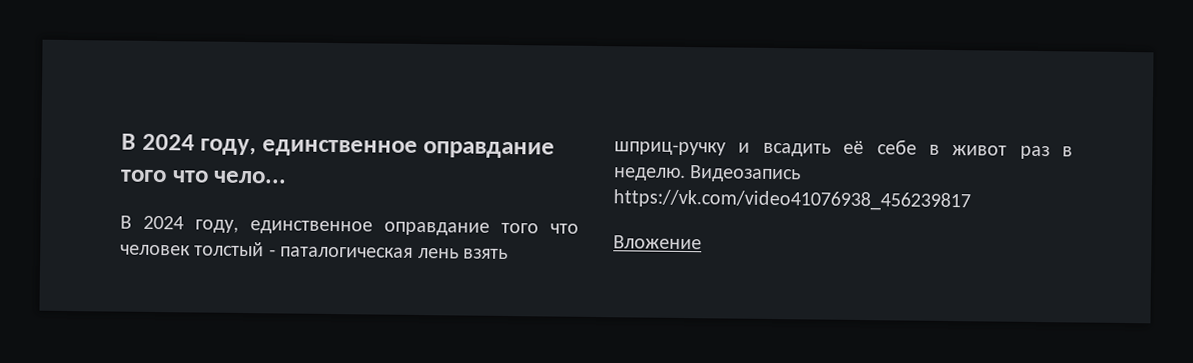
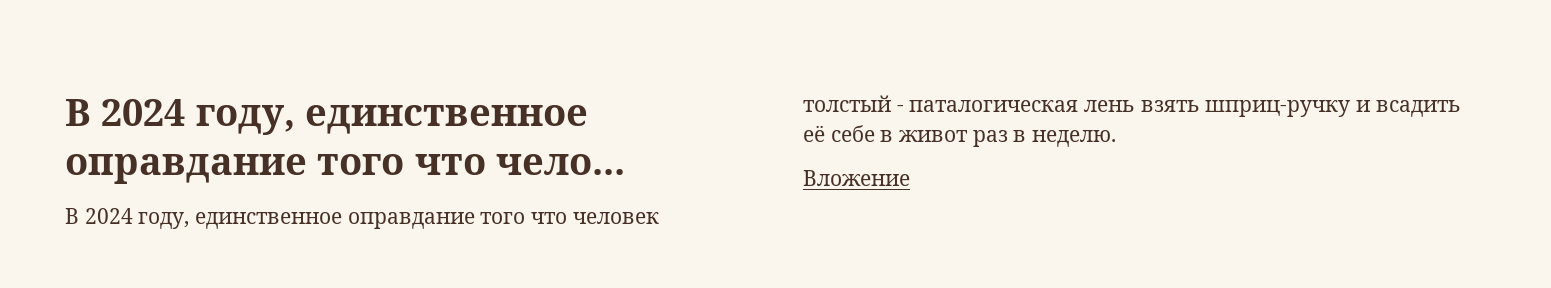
- Видеозапись https://vk.com/video41076938_456239817

